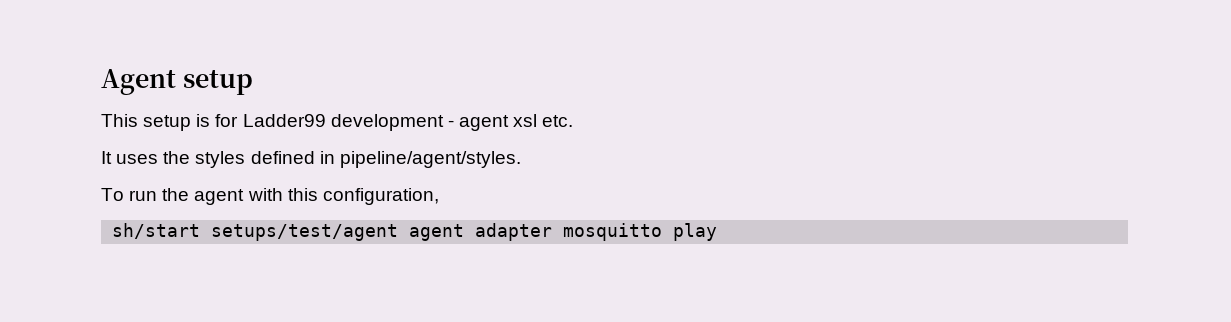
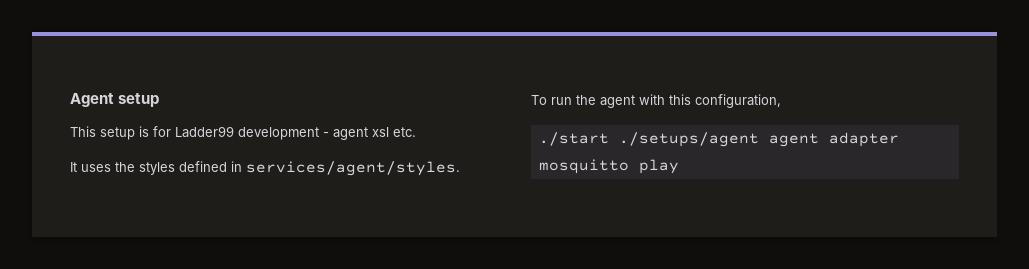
- It uses the styles defined in pipeline/agent/styles.
+ It uses the styles defined in services/agent/styles.
- sh/start setups/test/agent agent adapter mosquitto play
+ ./start ./setups/agent agent adapter mosquitto play

